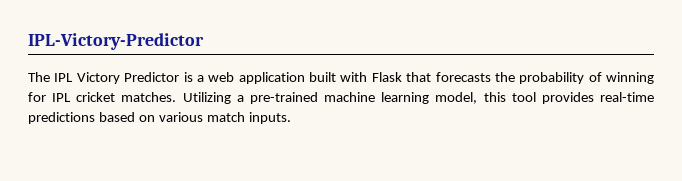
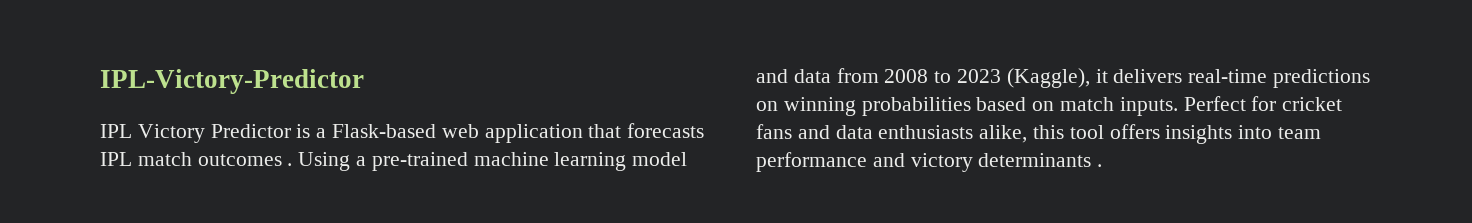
- The IPL Victory Predictor is a web application built with Flask that forecasts the probability of winning for IPL cricket matches. Utilizing a pre-trained machine learning model, this tool provides real-time predictions based on various match inputs.
+ IPL Victory Predictor is a Flask-based web application that forecasts IPL match outcomes . Using a pre-trained machine learning model and data from 2008 to 2023 (Kaggle), it delivers real-time predictions on winning probabilities based on match inputs. Perfect for cricket fans and data enthusiasts alike, this tool offers insights into team performance and victory determinants .

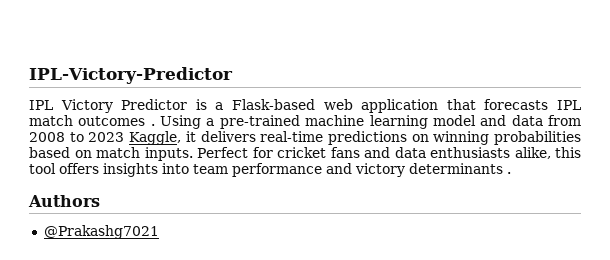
- Using a pre-trained machine learning model and data from 2008 to 2023 (Kaggle), it delivers real-time predictions on winning probabilities based on match inputs.
+ Using a pre-trained machine learning model and data from 2008 to 2023 Kaggle, it delivers real-time predictions on winning probabilities based on match inputs.
+ Authors
+ @Prakashg7021

